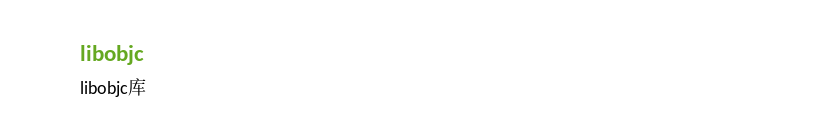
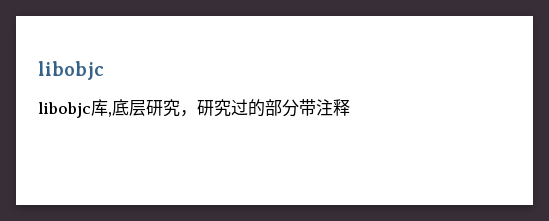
- libobjc库
+ libobjc库,底层研究，研究过的部分带注释

